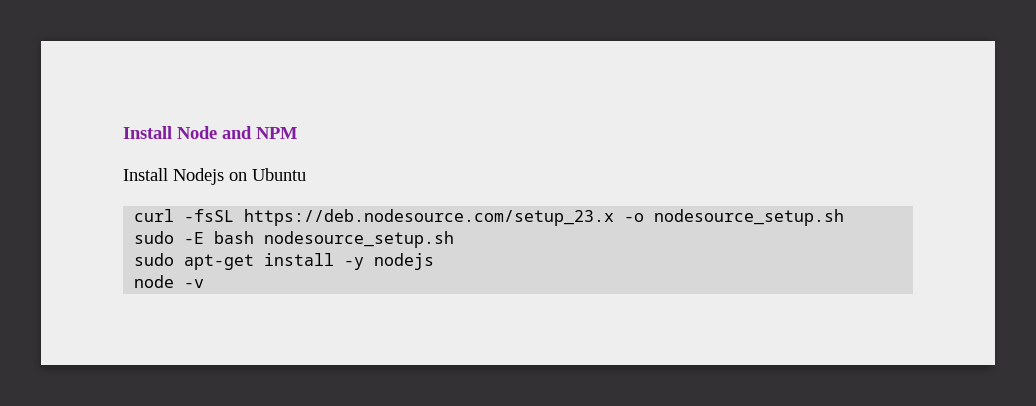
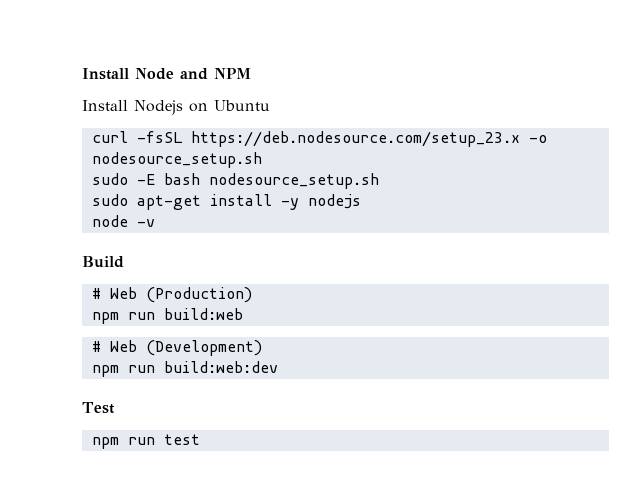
+ Build
+ # Web (Production)
+ npm run build:web
+ # Web (Development)
+ npm run build:web:dev
+ Test
+ npm run test

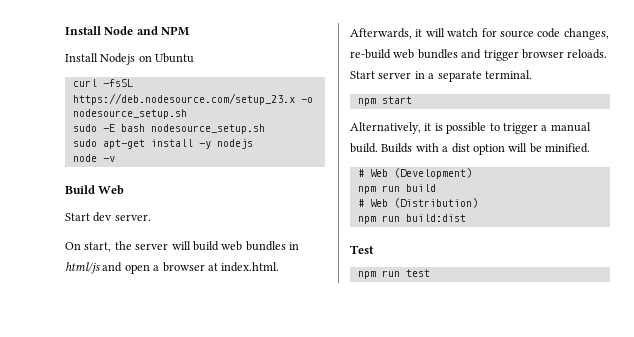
- Build
- # Web (Production)
- npm run build:web
+ Build Web
+ Start dev server.
+ On start, the server will build web bundles in html/js and open a browser at index.html. Afterwards, it will watch for source code changes, re-build web bundles and trigger browser reloads. Start server in a separate terminal.
+ npm start
+ Alternatively, it is possible to trigger a manual build. Builds with a dist option will be minified.
- npm run build:web:dev
+ npm run build
+ # Web (Distribution)
+ npm run build:dist

